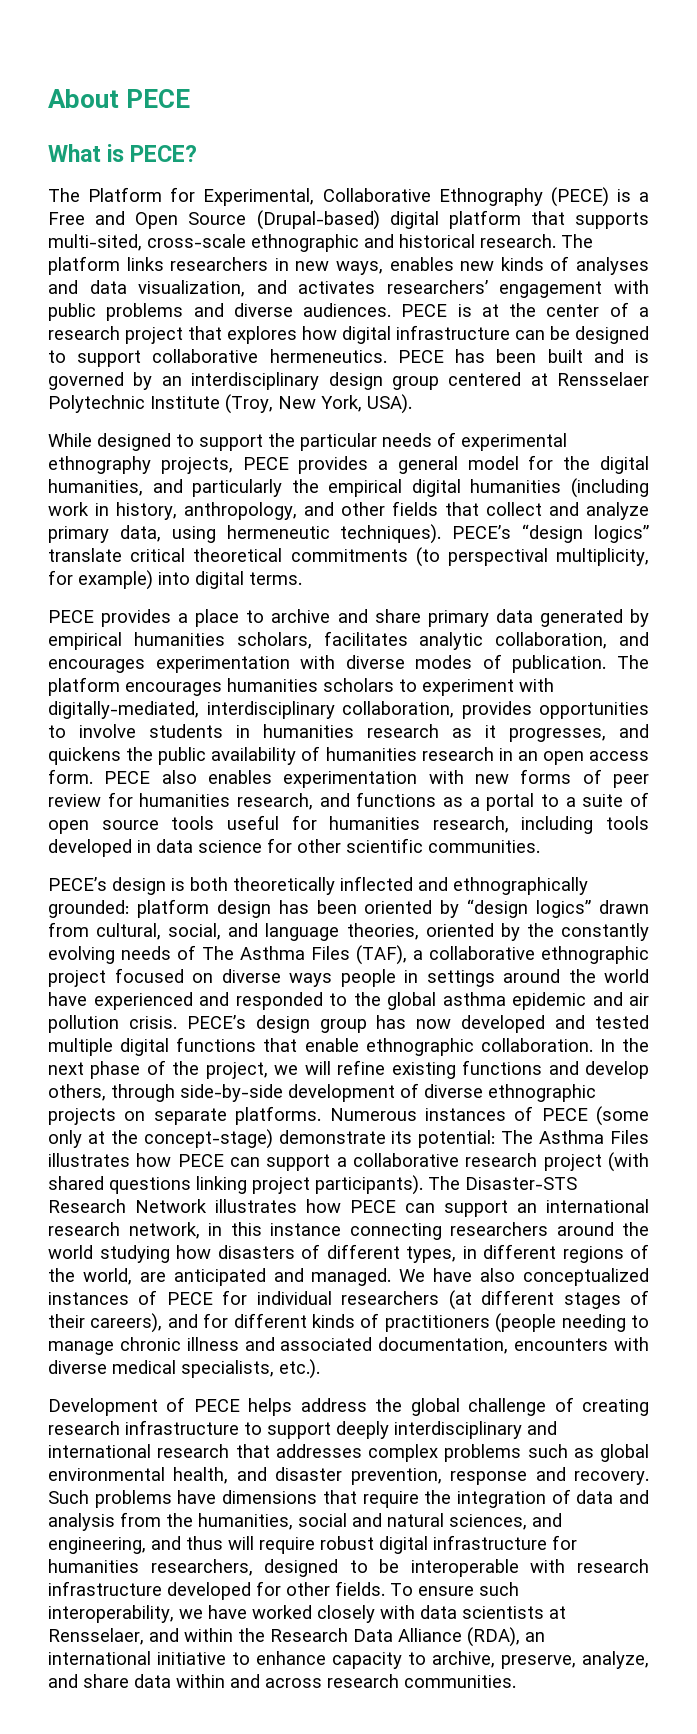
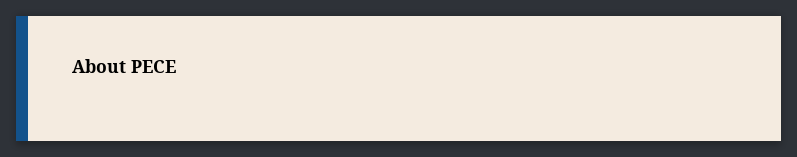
- What is PECE?
- The Platform for Experimental, Collaborative Ethnography (PECE) is a Free and Open Source (Drupal-based) digital platform that supports multi-sited, cross-scale ethnographic and historical research. The platform links researchers in new ways, enables new kinds of analyses and data visualization, and activates researchers’ engagement with public problems and diverse audiences. PECE is at the center of a research project that explores how digital infrastructure can be designed to support collaborative hermeneutics. PECE has been built and is governed by an interdisciplinary design group centered at Rensselaer Polytechnic Institute (Troy, New York, USA).
- While designed to support the particular needs of experimental ethnography projects, PECE provides a general model for the digital humanities, and particularly the empirical digital humanities (including work in history, anthropology, and other fields that collect and analyze primary data, using hermeneutic techniques). PECE’s “design logics” translate critical theoretical commitments (to perspectival multiplicity, for example) into digital terms.
- PECE provides a place to archive and share primary data generated by empirical humanities scholars, facilitates analytic collaboration, and encourages experimentation with diverse modes of publication. The platform encourages humanities scholars to experiment with digitally-mediated, interdisciplinary collaboration, provides opportunities to involve students in humanities research as it progresses, and quickens the public availability of humanities research in an open access form. PECE also enables experimentation with new forms of peer review for humanities research, and functions as a portal to a suite of open source tools useful for humanities research, including tools developed in data science for other scientific communities.
- PECE’s design is both theoretically inflected and ethnographically grounded: platform design has been oriented by “design logics” drawn from cultural, social, and language theories, oriented by the constantly evolving needs of The Asthma Files (TAF), a collaborative ethnographic project focused on diverse ways people in settings around the world have experienced and responded to the global asthma epidemic and air pollution crisis. PECE’s design group has now developed and tested multiple digital functions that enable ethnographic collaboration. In the next phase of the project, we will refine existing functions and develop others, through side-by-side development of diverse ethnographic projects on separate platforms. Numerous instances of PECE (some only at the concept-stage) demonstrate its potential: The Asthma Files illustrates how PECE can support a collaborative research project (with shared questions linking project participants). The Disaster-STS Research Network illustrates how PECE can support an international research network, in this instance connecting researchers around the world studying how disasters of different types, in different regions of the world, are anticipated and managed. We have also conceptualized instances of PECE for individual researchers (at different stages of their careers), and for different kinds of practitioners (people needing to manage chronic illness and associated documentation, encounters with diverse medical specialists, etc.).
- Development of PECE helps address the global challenge of creating research infrastructure to support deeply interdisciplinary and international research that addresses complex problems such as global environmental health, and disaster prevention, response and recovery. Such problems have dimensions that require the integration of data and analysis from the humanities, social and natural sciences, and engineering, and thus will require robust digital infrastructure for humanities researchers, designed to be interoperable with research infrastructure developed for other fields. To ensure such interoperability, we have worked closely with data scientists at Rensselaer, and within the Research Data Alliance (RDA), an international initiative to enhance capacity to archive, preserve, analyze, and share data within and across research communities.

